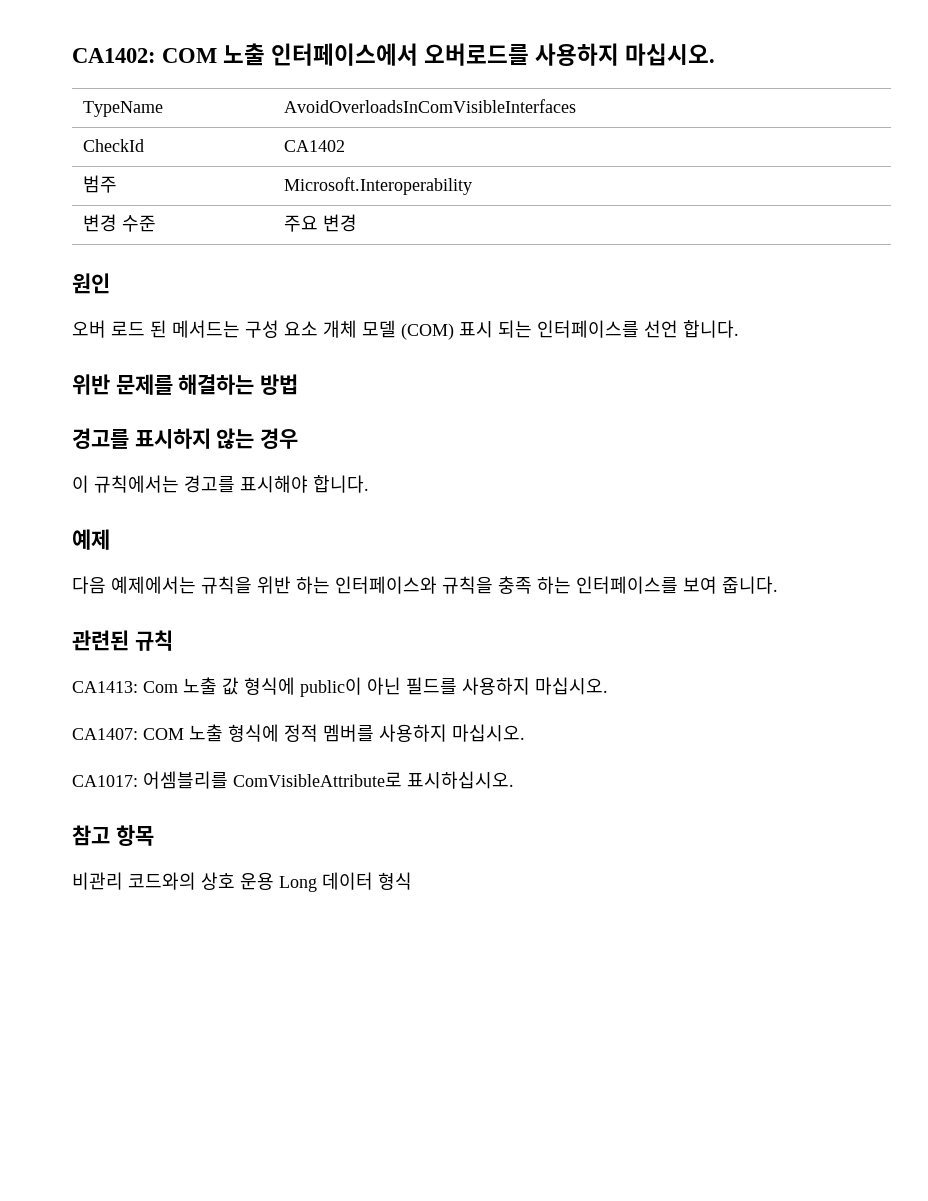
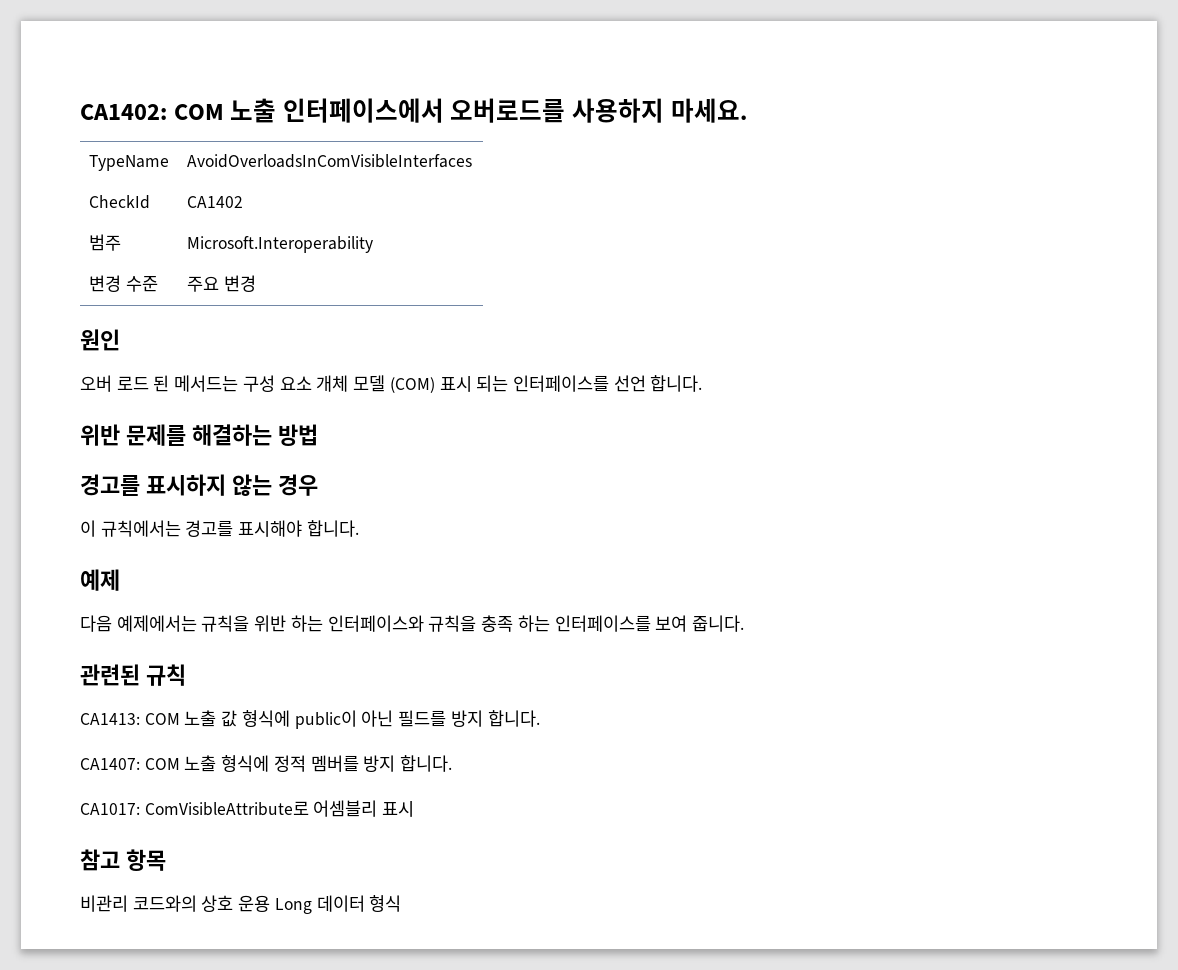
- CA1402: COM 노출 인터페이스에서 오버로드를 사용하지 마십시오.
+ CA1402: COM 노출 인터페이스에서 오버로드를 사용하지 마세요.
- CA1413: Com 노출 값 형식에 public이 아닌 필드를 사용하지 마십시오.
+ CA1413: COM 노출 값 형식에 public이 아닌 필드를 방지 합니다.
- CA1407: COM 노출 형식에 정적 멤버를 사용하지 마십시오.
+ CA1407: COM 노출 형식에 정적 멤버를 방지 합니다.
- CA1017: 어셈블리를 ComVisibleAttribute로 표시하십시오.
+ CA1017: ComVisibleAttribute로 어셈블리 표시

